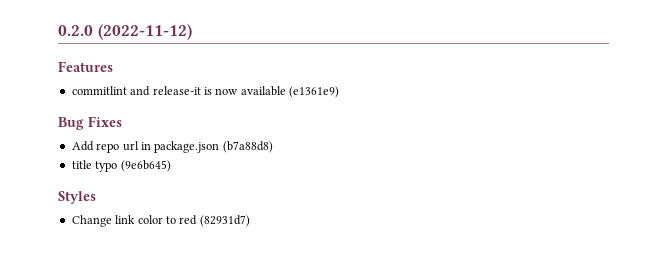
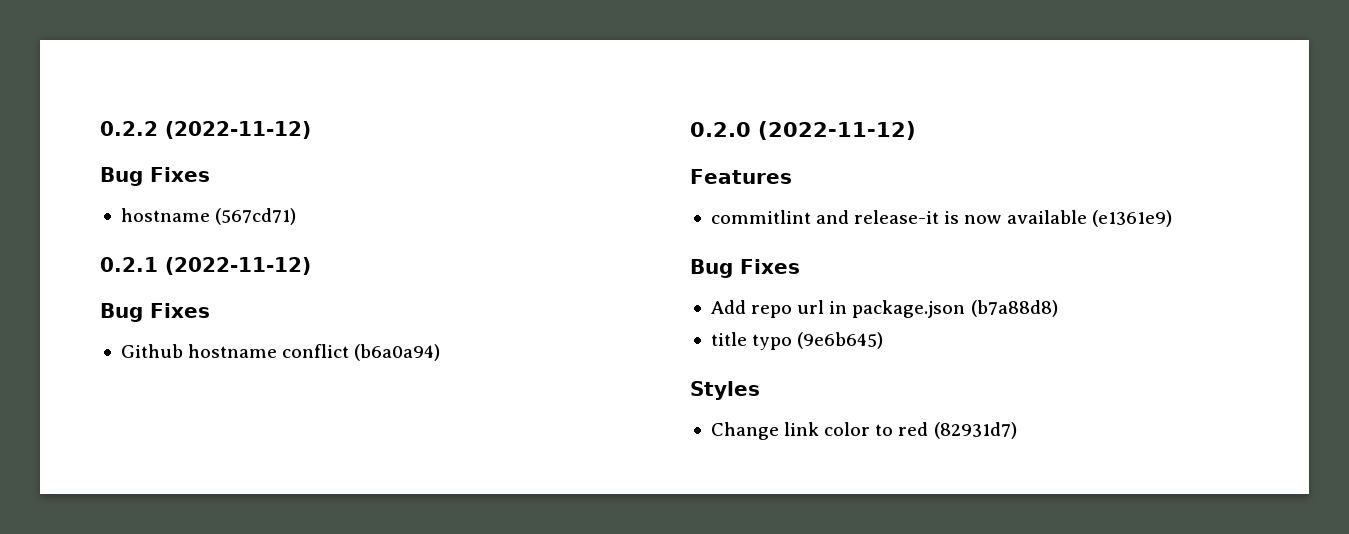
+ 0.2.2 (2022-11-12)
+ Bug Fixes
+ hostname (567cd71)
+ 0.2.1 (2022-11-12)
+ Bug Fixes
+ Github hostname conflict (b6a0a94)

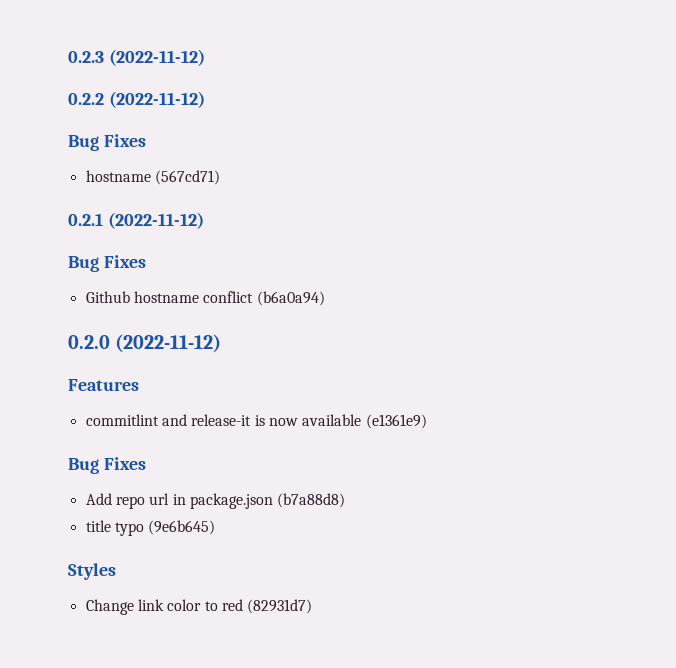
+ 0.2.3 (2022-11-12)

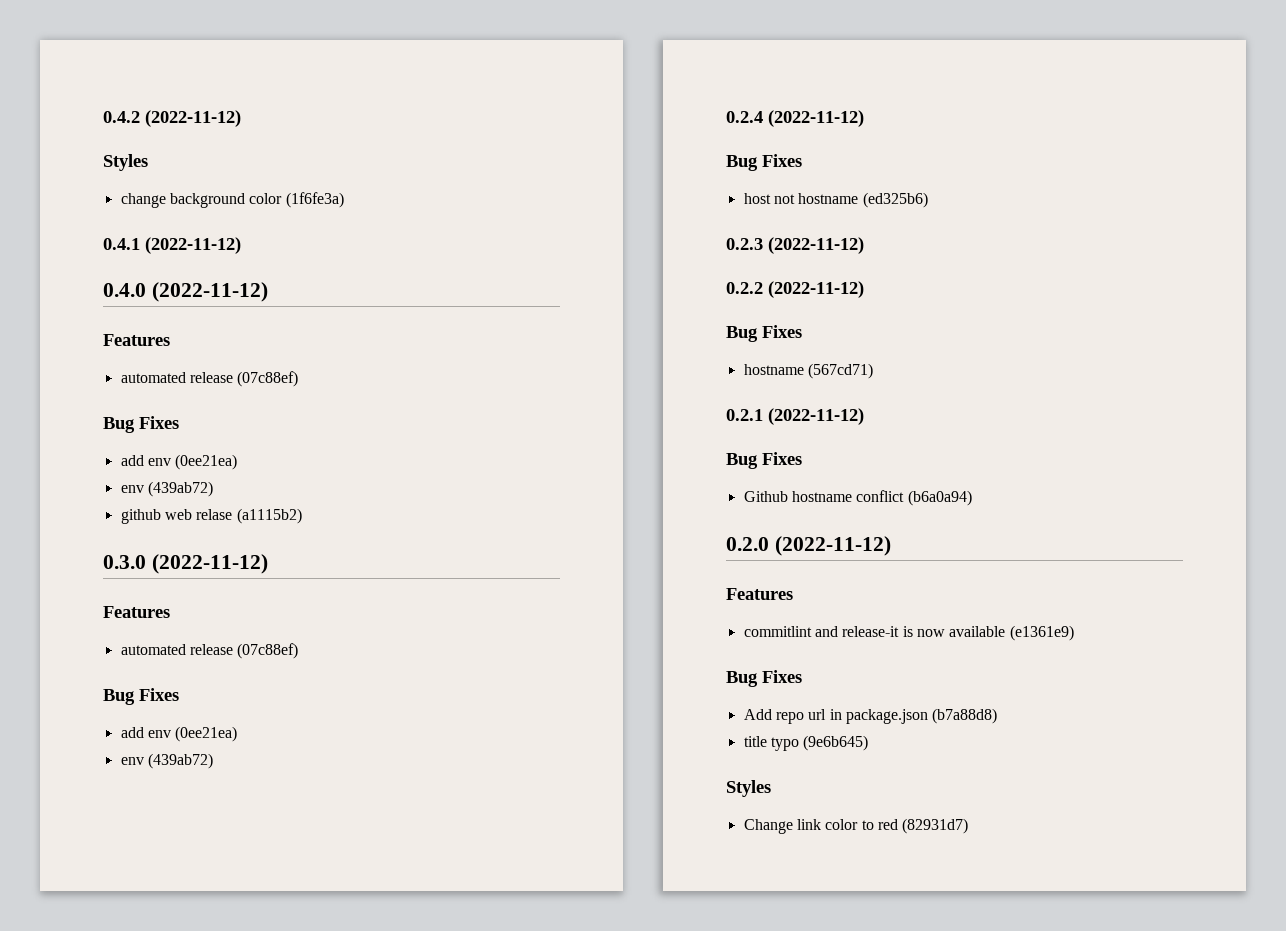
+ 0.4.2 (2022-11-12)
+ Styles
+ change background color (1f6fe3a)
+ 0.4.1 (2022-11-12)
+ 0.4.0 (2022-11-12)
+ Features
+ automated release (07c88ef)
+ Bug Fixes
+ add env (0ee21ea)
+ env (439ab72)
+ github web relase (a1115b2)
+ 0.3.0 (2022-11-12)
+ Features
+ automated release (07c88ef)
+ Bug Fixes
+ add env (0ee21ea)
+ env (439ab72)
+ 0.2.4 (2022-11-12)
+ Bug Fixes
+ host not hostname (ed325b6)

